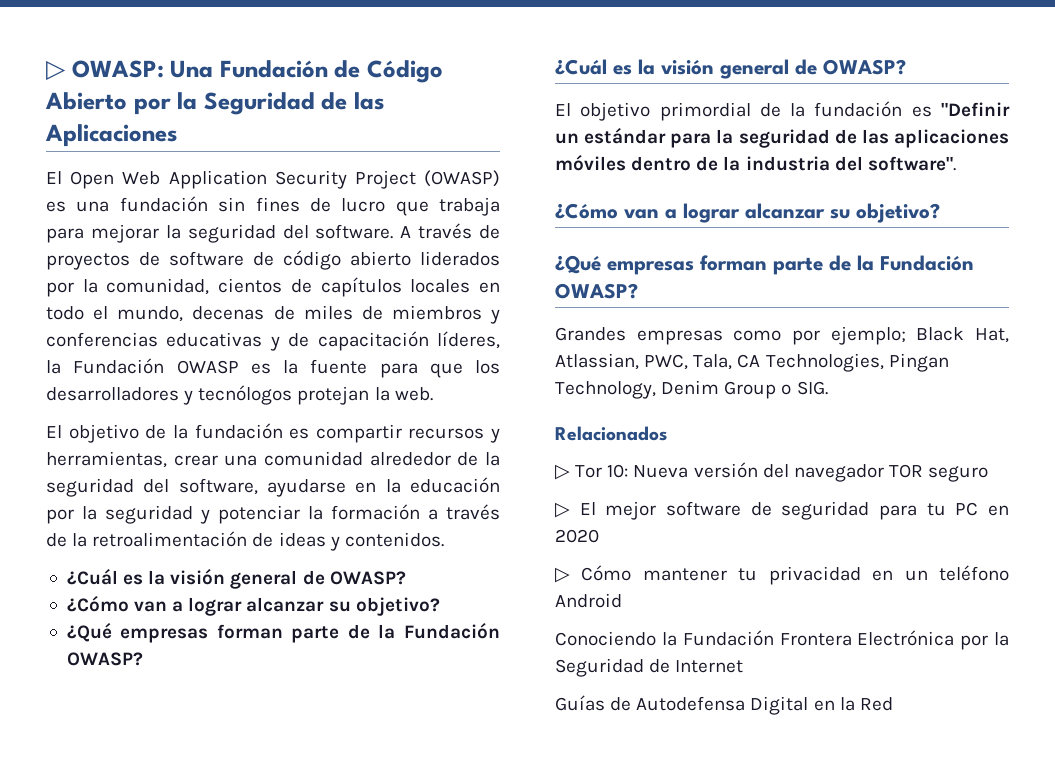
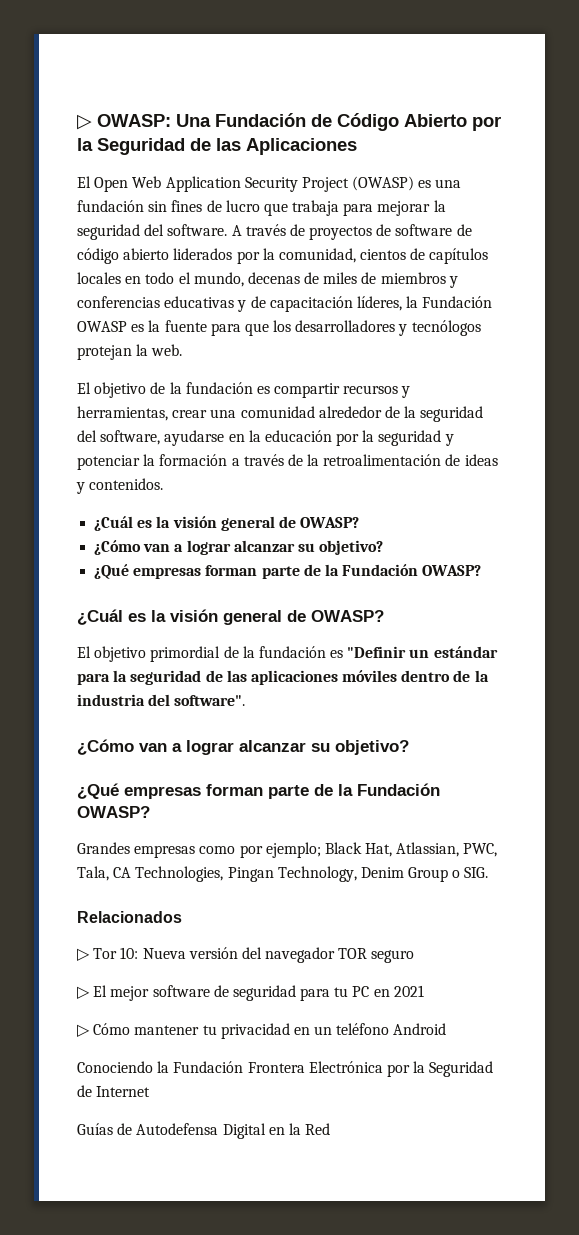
- ▷ El mejor software de seguridad para tu PC en 2020
+ ▷ El mejor software de seguridad para tu PC en 2021

